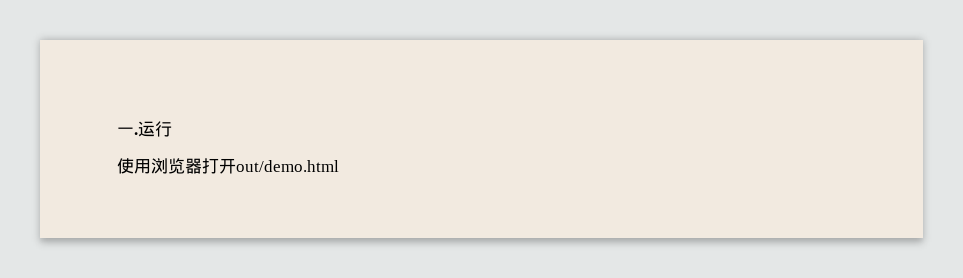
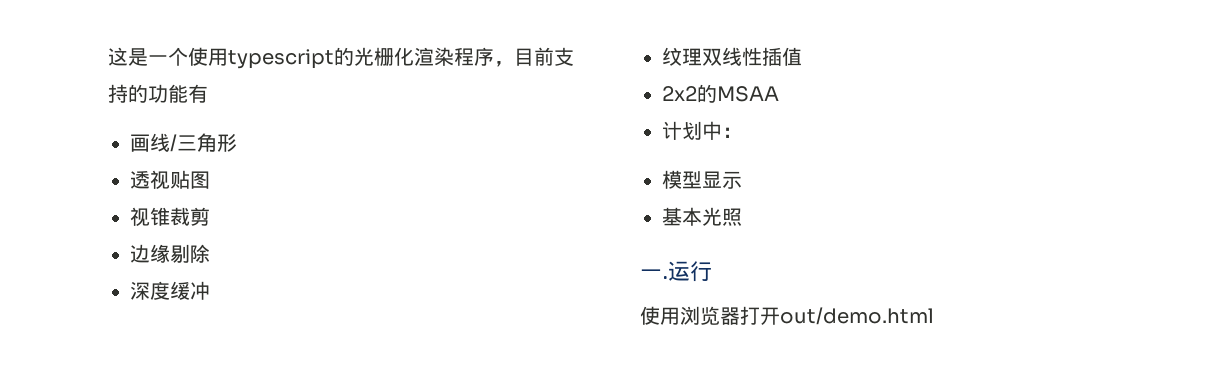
+ 这是一个使用typescript的光栅化渲染程序，目前支持的功能有
+ 画线/三角形
+ 透视贴图
+ 视锥裁剪
+ 边缘剔除
+ 深度缓冲
+ 纹理双线性插值
+ 2x2的MSAA
+ 计划中：
+ 模型显示
+ 基本光照

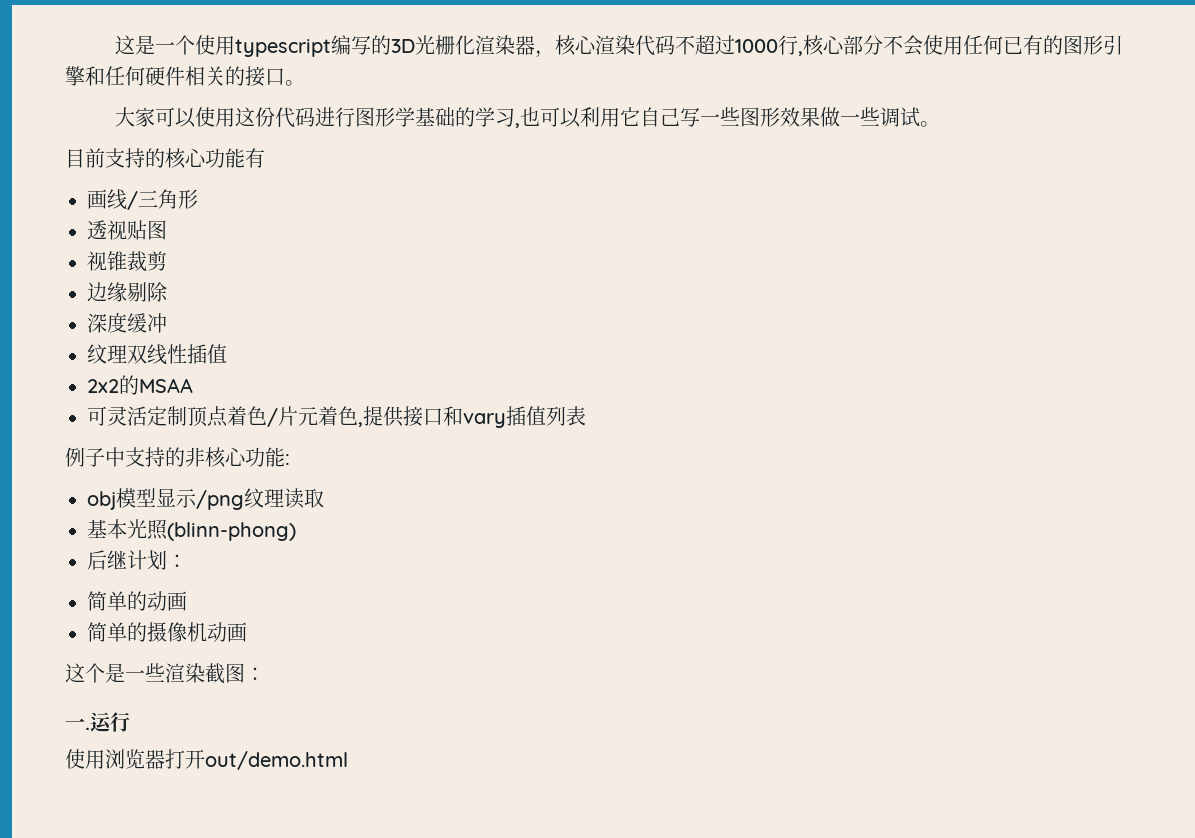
- 这是一个使用typescript的光栅化渲染程序，目前支持的功能有
+ 这是一个使用typescript编写的3D光栅化渲染器，核心渲染代码不超过1000行,核心部分不会使用任何已有的图形引擎和任何硬件相关的接口。
+ 大家可以使用这份代码进行图形学基础的学习,也可以利用它自己写一些图形效果做一些调试。
+ 目前支持的核心功能有
- 计划中：
- 模型显示
+ 可灵活定制顶点着色/片元着色,提供接口和vary插值列表
+ 例子中支持的非核心功能:
+ obj模型显示/png纹理读取
- 基本光照
+ 基本光照(blinn-phong)
+ 后继计划：
+ 简单的动画
+ 简单的摄像机动画
+ 这个是一些渲染截图：

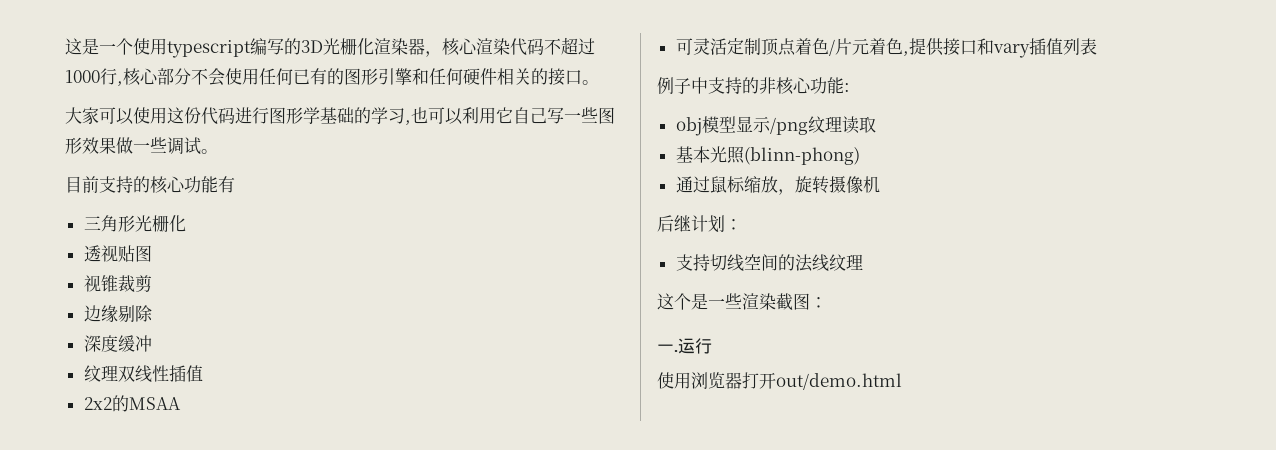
- 画线/三角形
+ 三角形光栅化
+ 通过鼠标缩放，旋转摄像机
  后继计划：
- 简单的动画
- 简单的摄像机动画
+ 支持切线空间的法线纹理

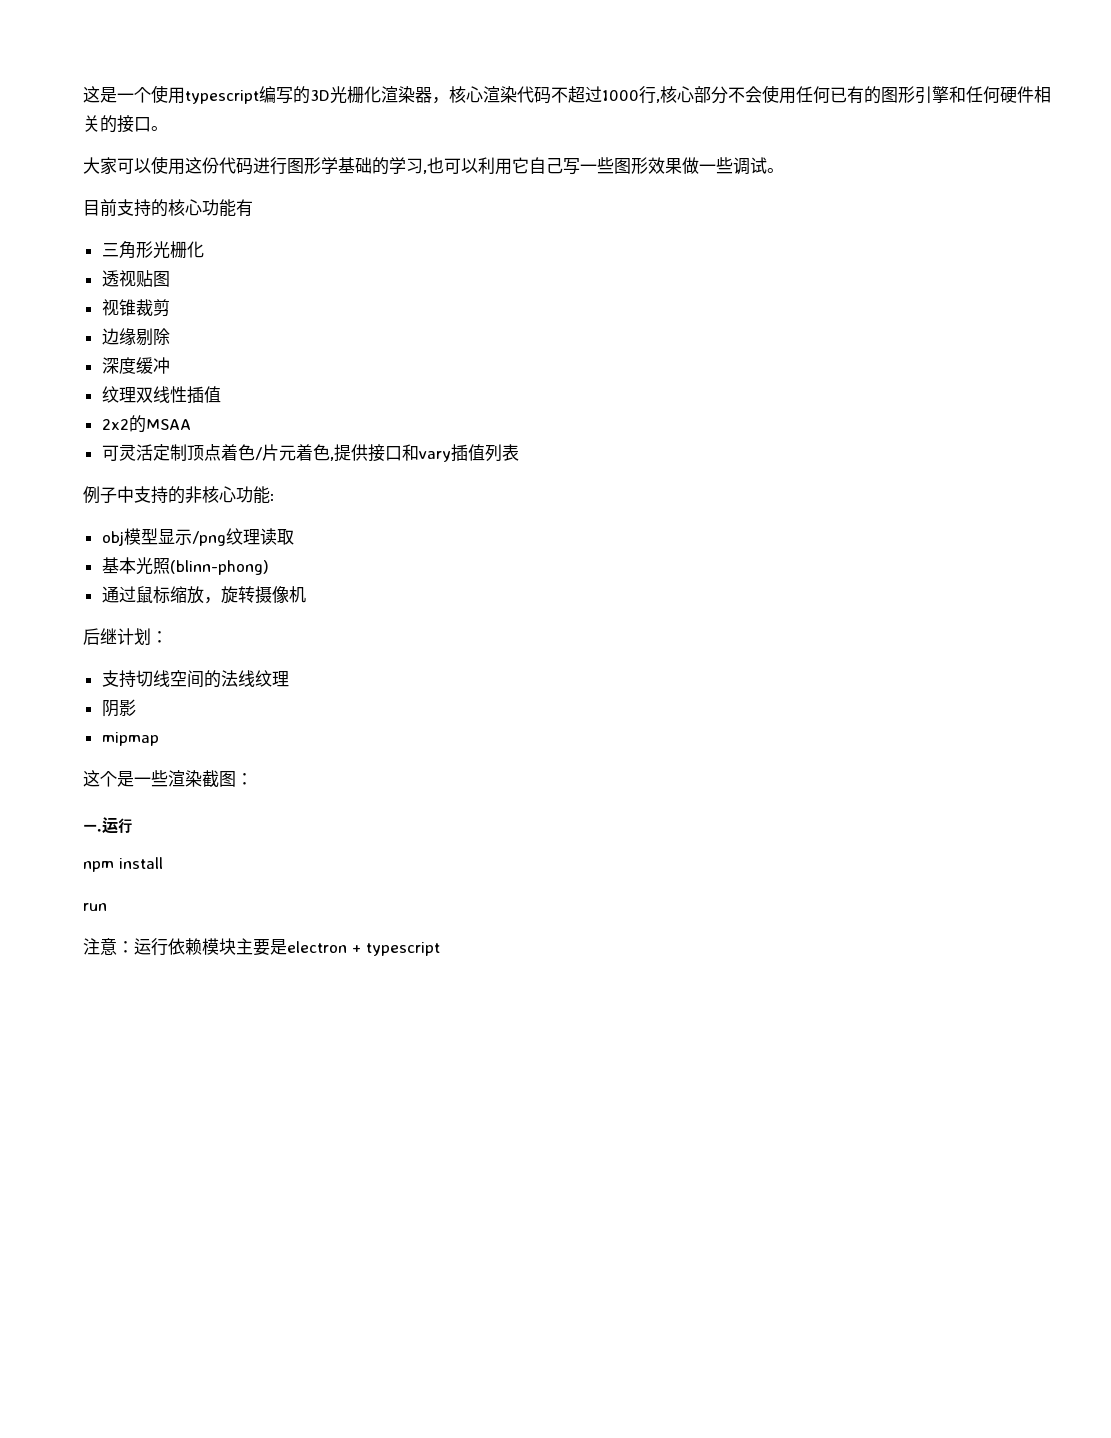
+ 阴影
+ mipmap
- 使用浏览器打开out/demo.html
+ npm install
+ run
+ 注意：运行依赖模块主要是electron + typescript

